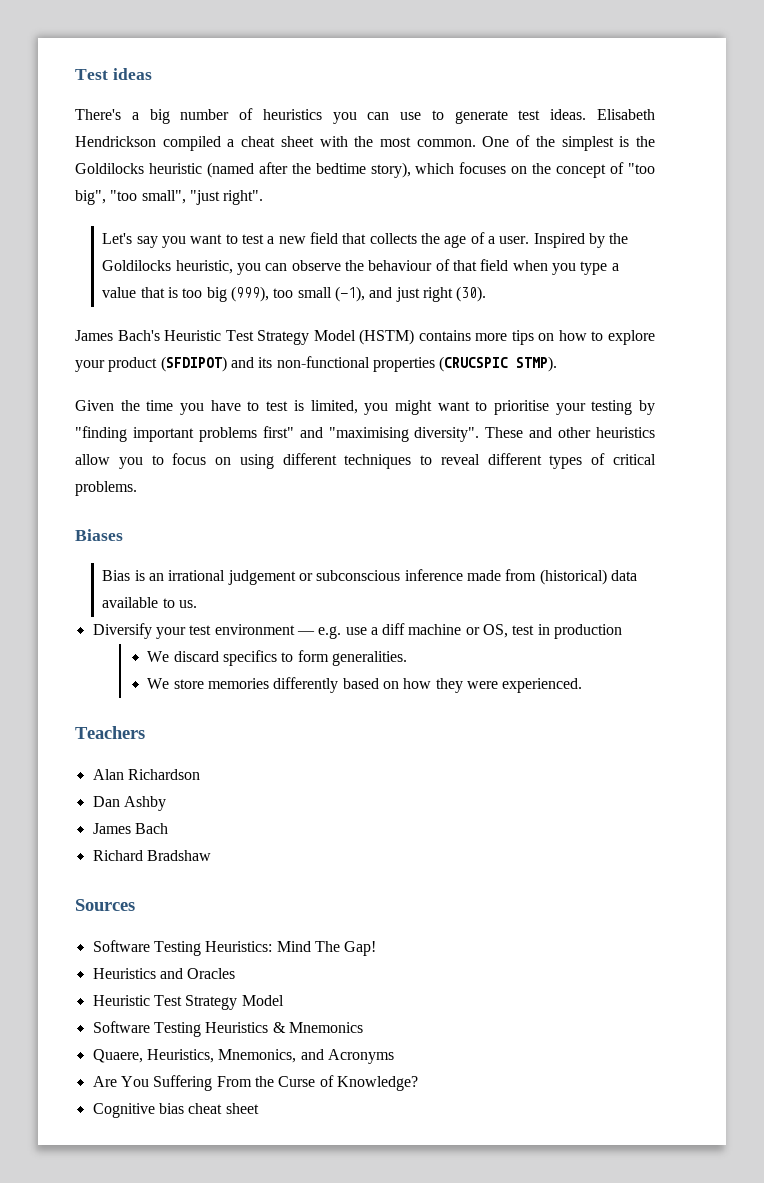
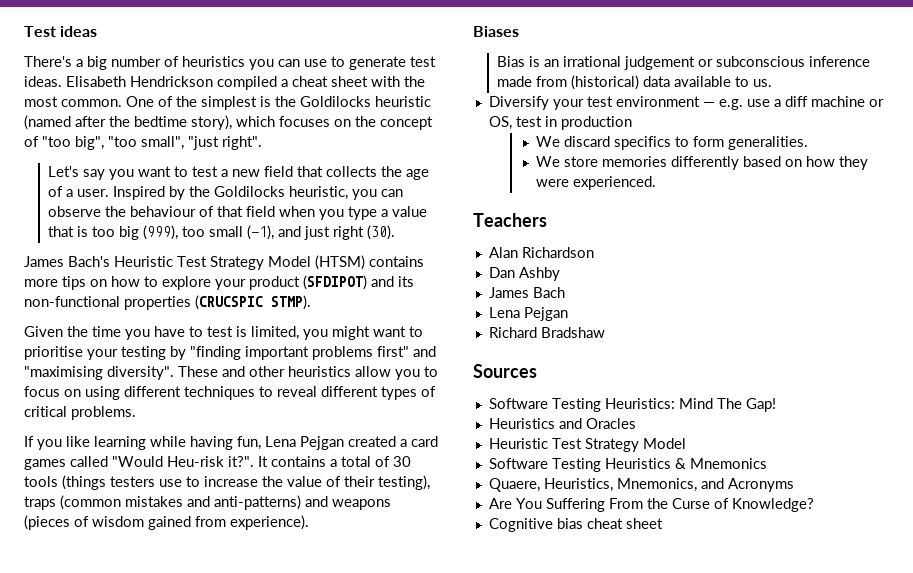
- James Bach's Heuristic Test Strategy Model (HSTM) contains more tips on how to explore your product (SFDIPOT) and its non-functional properties (CRUCSPIC STMP).
+ James Bach's Heuristic Test Strategy Model (HTSM) contains more tips on how to explore your product (SFDIPOT) and its non-functional properties (CRUCSPIC STMP).
+ If you like learning while having fun, Lena Pejgan created a card games called "Would Heu-risk it?". It contains a total of 30 tools (things testers use to increase the value of their testing), traps (common mistakes and anti-patterns) and weapons (pieces of wisdom gained from experience).
  James Bach
+ Lena Pejgan

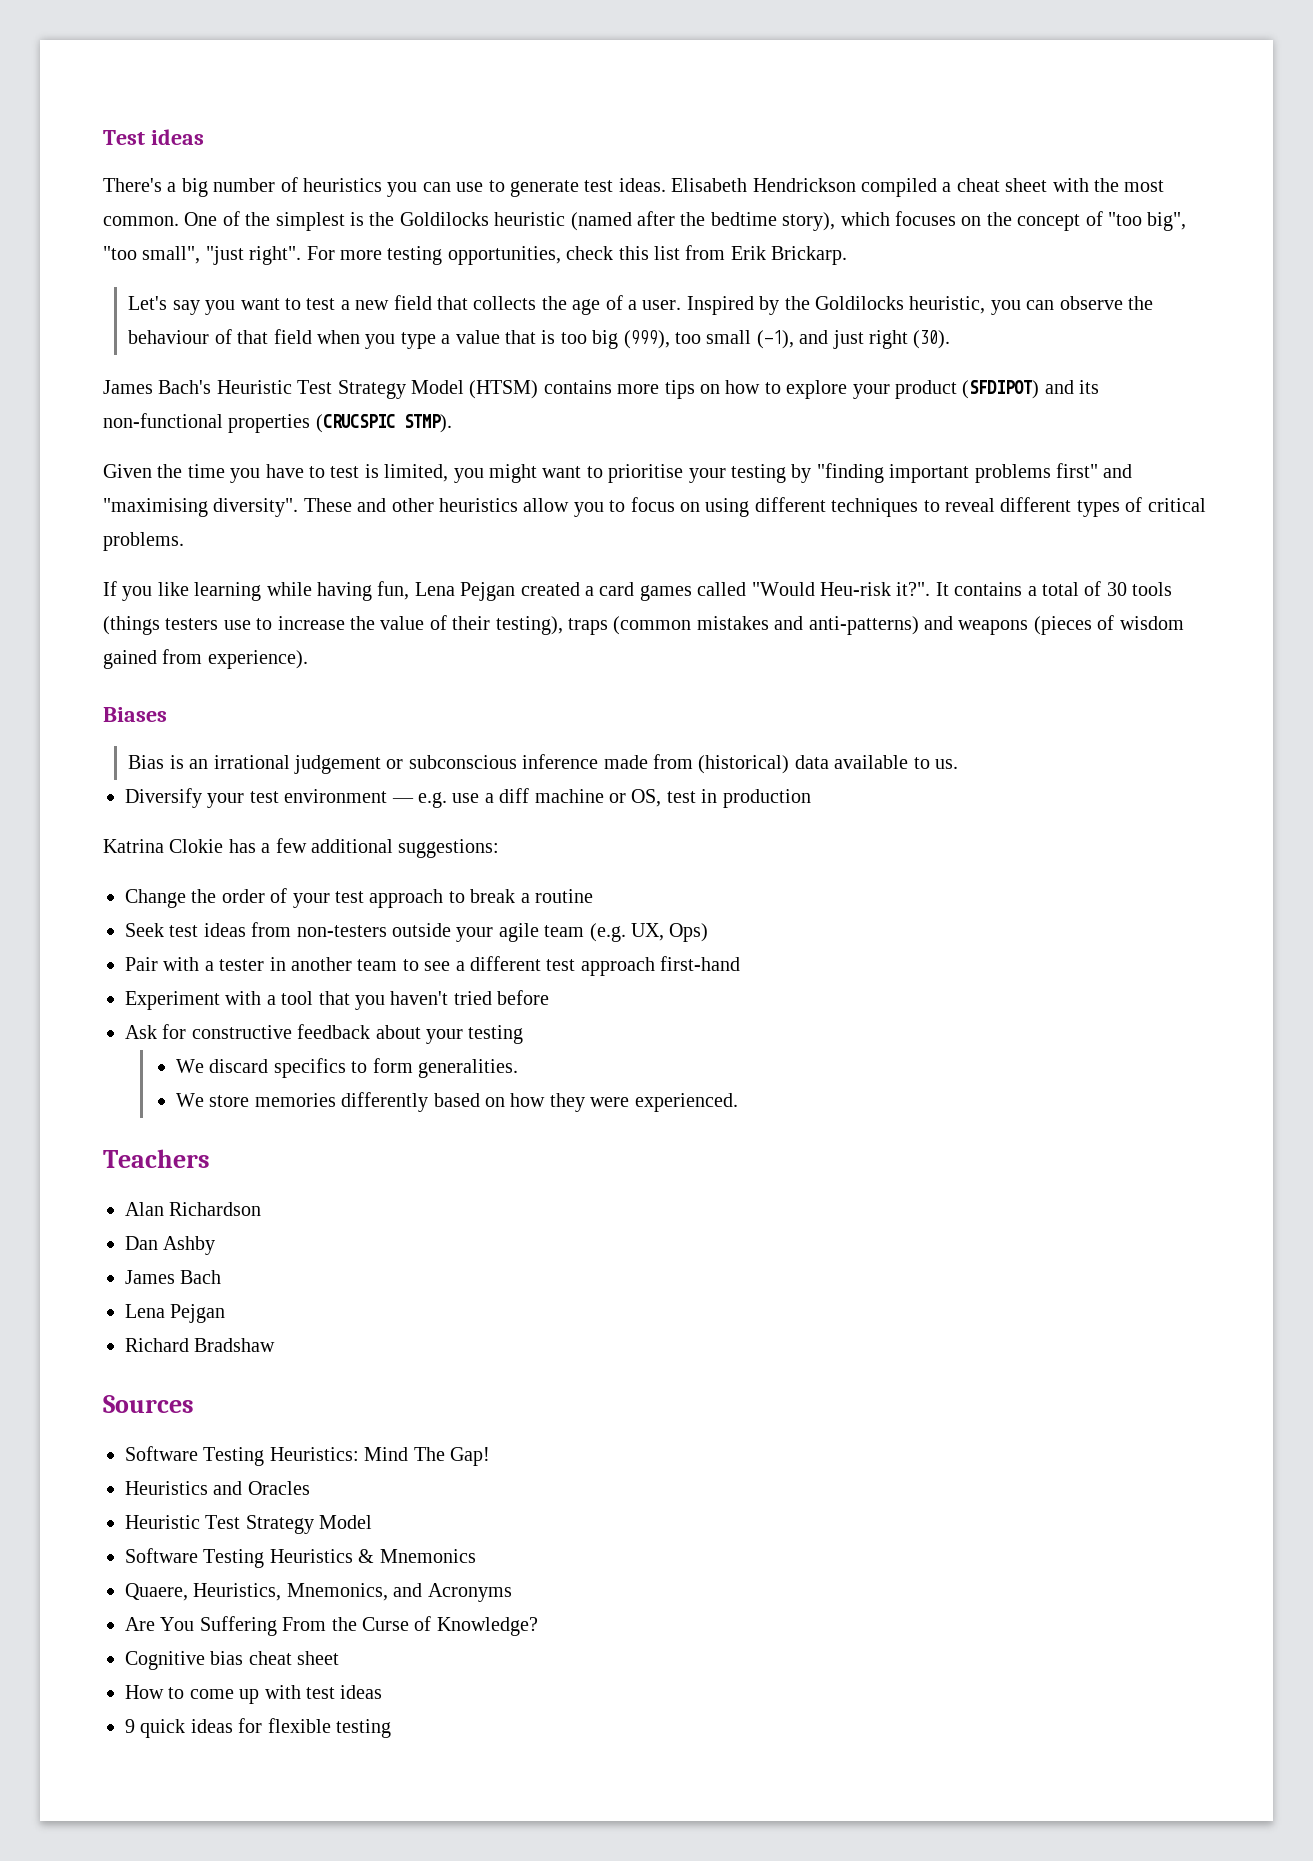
+ For more testing opportunities, check this list from Erik Brickarp.
+ Katrina Clokie has a few additional suggestions:
+ Change the order of your test approach to break a routine
+ Seek test ideas from non-testers outside your agile team (e.g. UX, Ops)
+ Pair with a tester in another team to see a different test approach first-hand
+ Experiment with a tool that you haven't tried before
+ Ask for constructive feedback about your testing
+ How to come up with test ideas
+ 9 quick ideas for flexible testing

